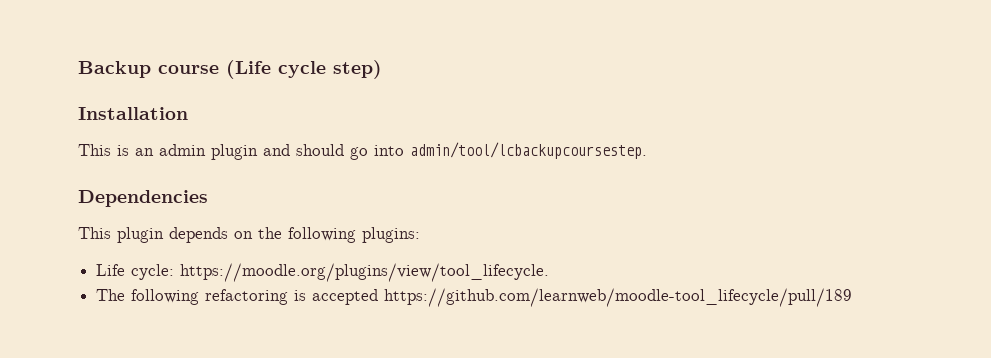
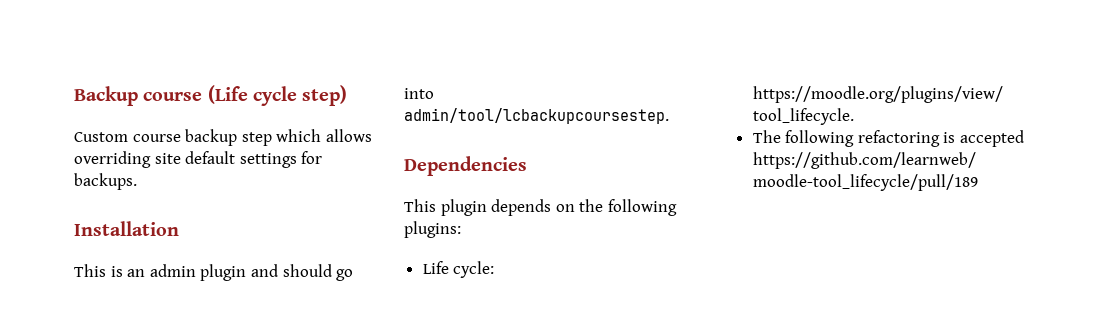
+ Custom course backup step which allows overriding site default settings for backups.

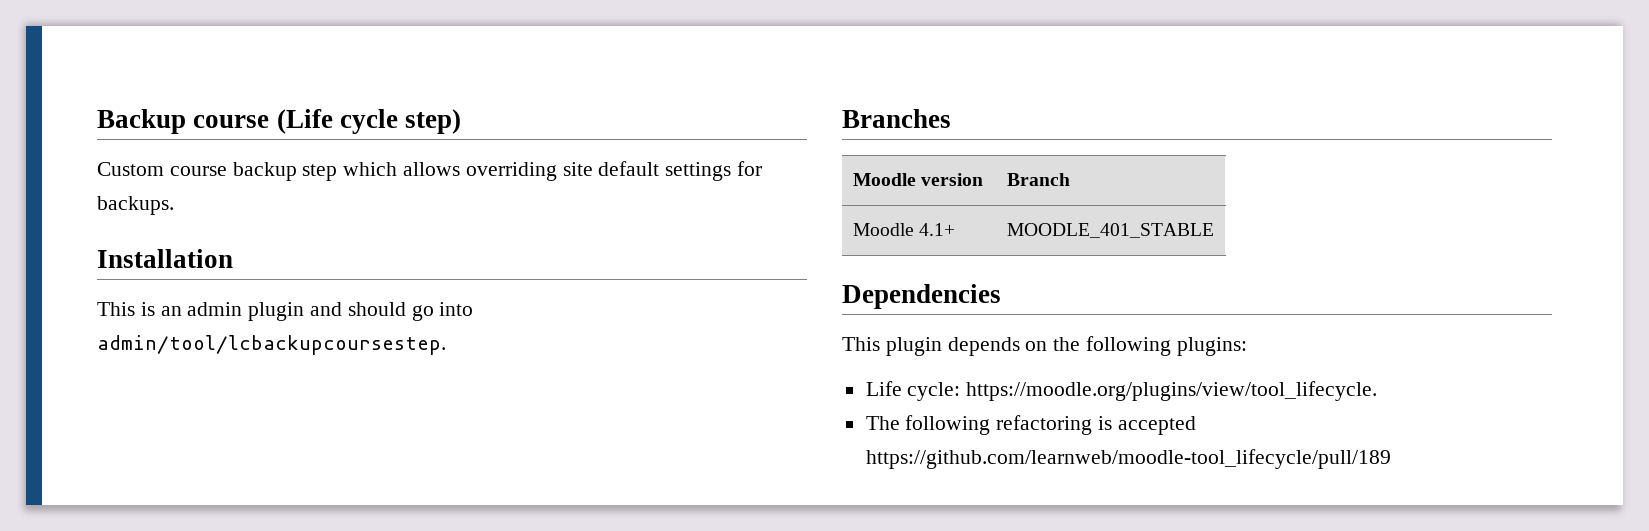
+ Branches
+ Moodle version | Branch
+ Moodle 4.1+ | MOODLE_401_STABLE

